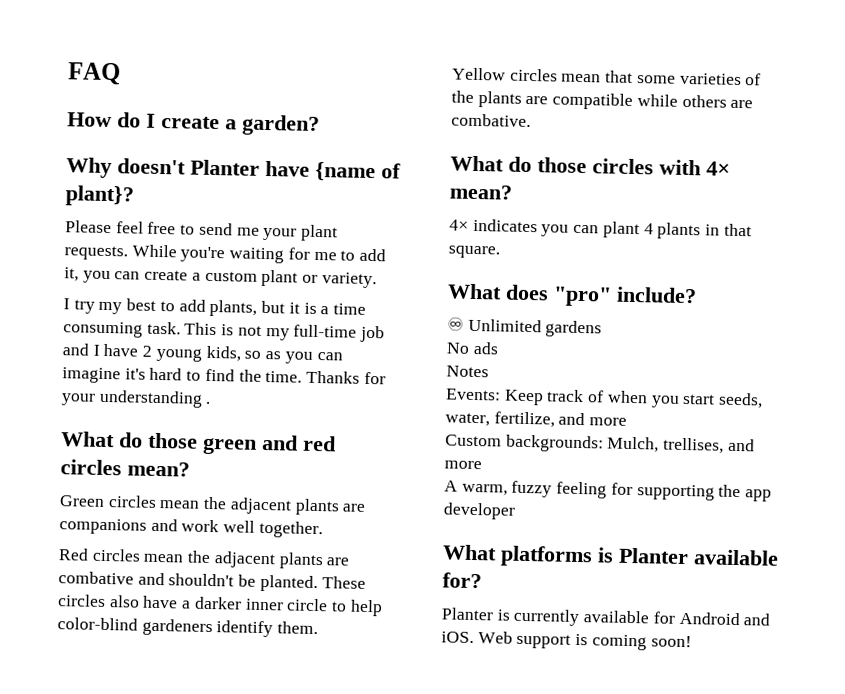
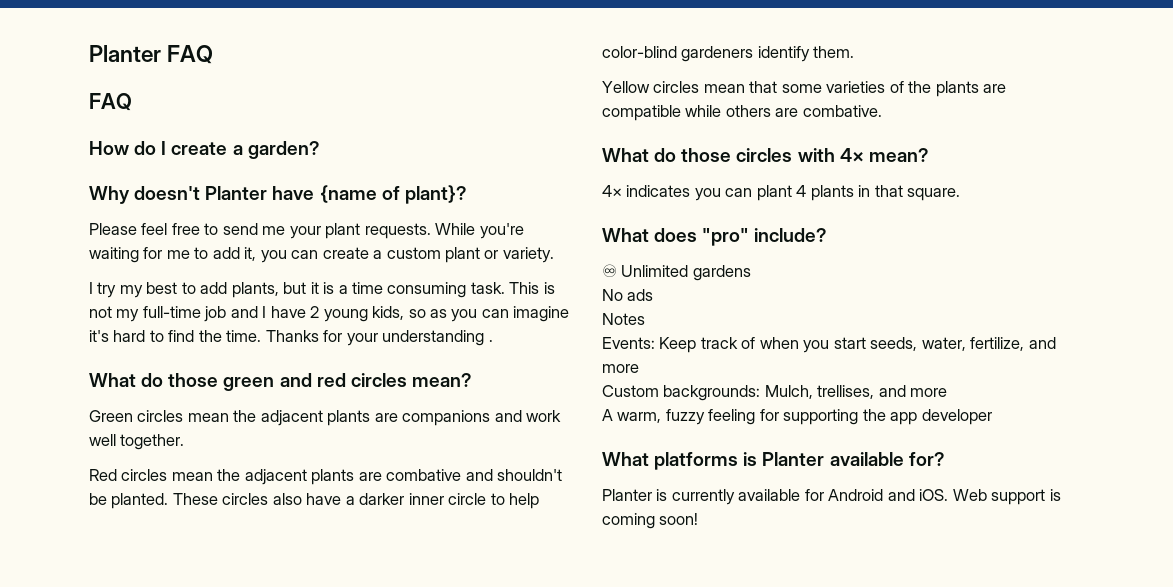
+ Planter FAQ

